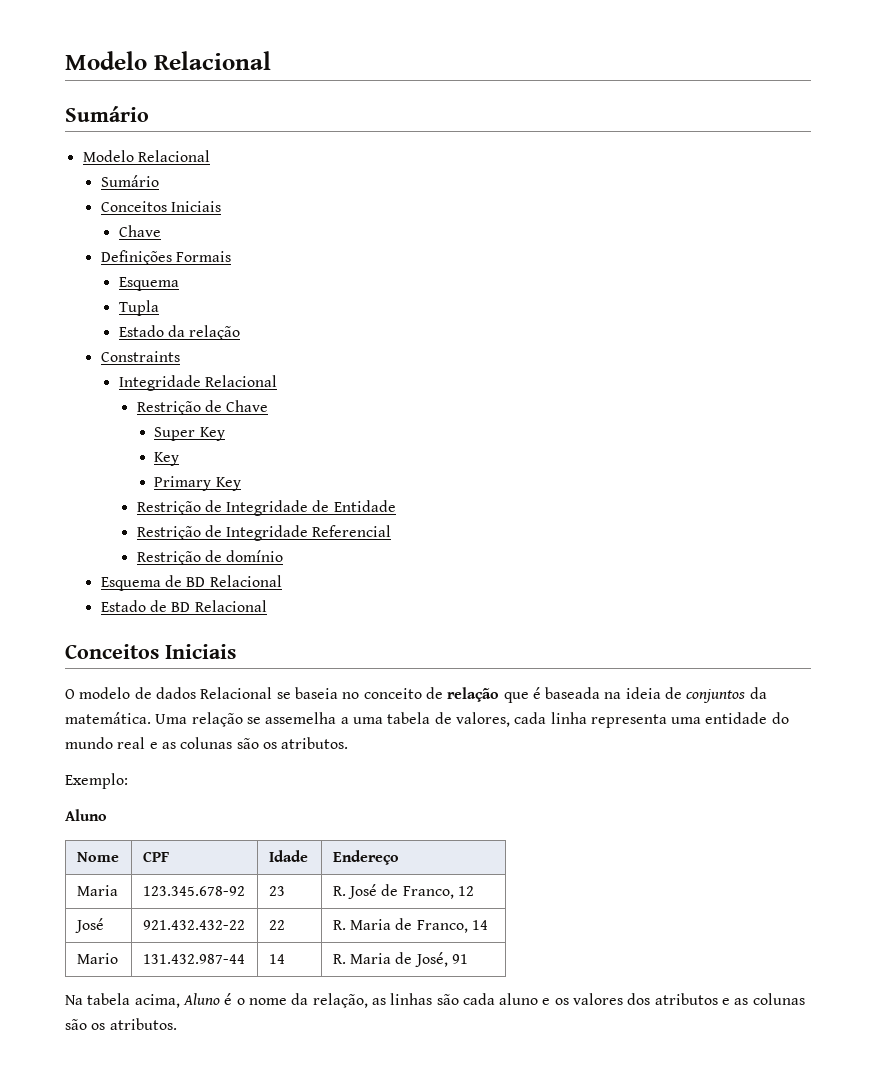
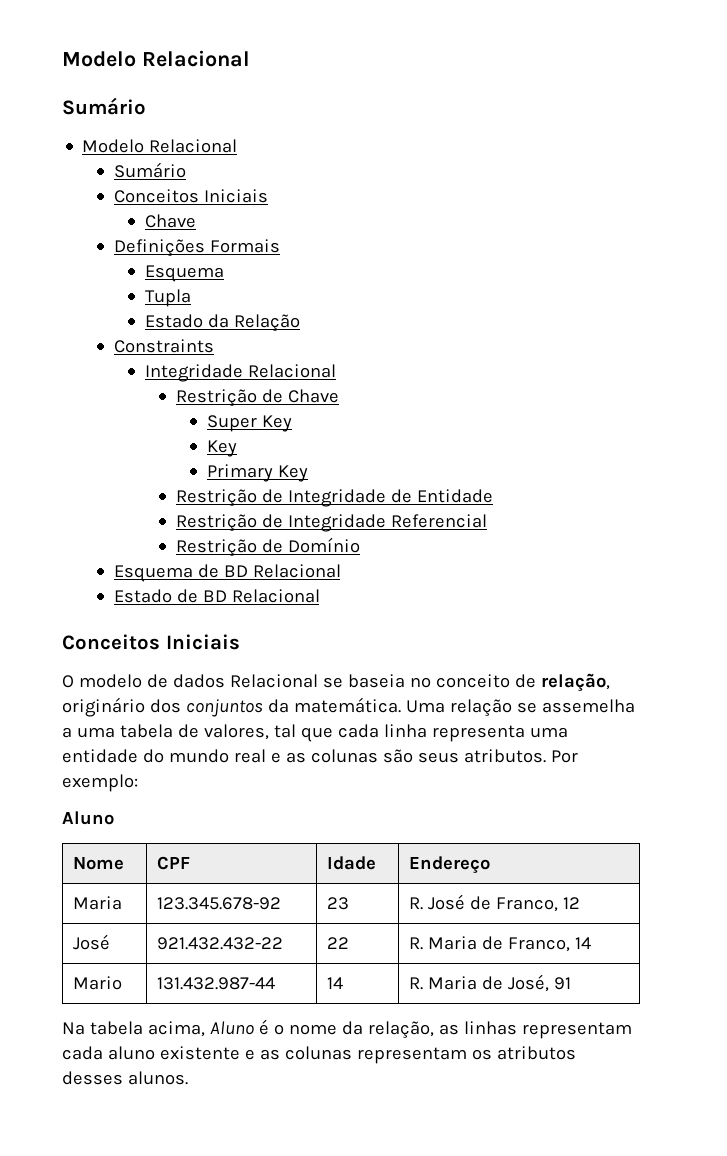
- Estado da relação
+ Estado da Relação
- Restrição de domínio
+ Restrição de Domínio
- O modelo de dados Relacional se baseia no conceito de relação que é baseada na ideia de conjuntos da matemática.
+ O modelo de dados Relacional se baseia no conceito de relação, originário dos conjuntos da matemática.
- Uma relação se assemelha a uma tabela de valores, cada linha representa uma entidade do mundo real e as colunas são os atributos.
- Exemplo:
+ Uma relação se assemelha a uma tabela de valores, tal que cada linha representa uma entidade do mundo real e as colunas são seus atributos. Por exemplo:
- Na tabela acima, Aluno é o nome da relação, as linhas são cada aluno e os valores dos atributos e as colunas são os atributos.
+ Na tabela acima, Aluno é o nome da relação, as linhas representam cada aluno existente e as colunas representam os atributos desses alunos.

